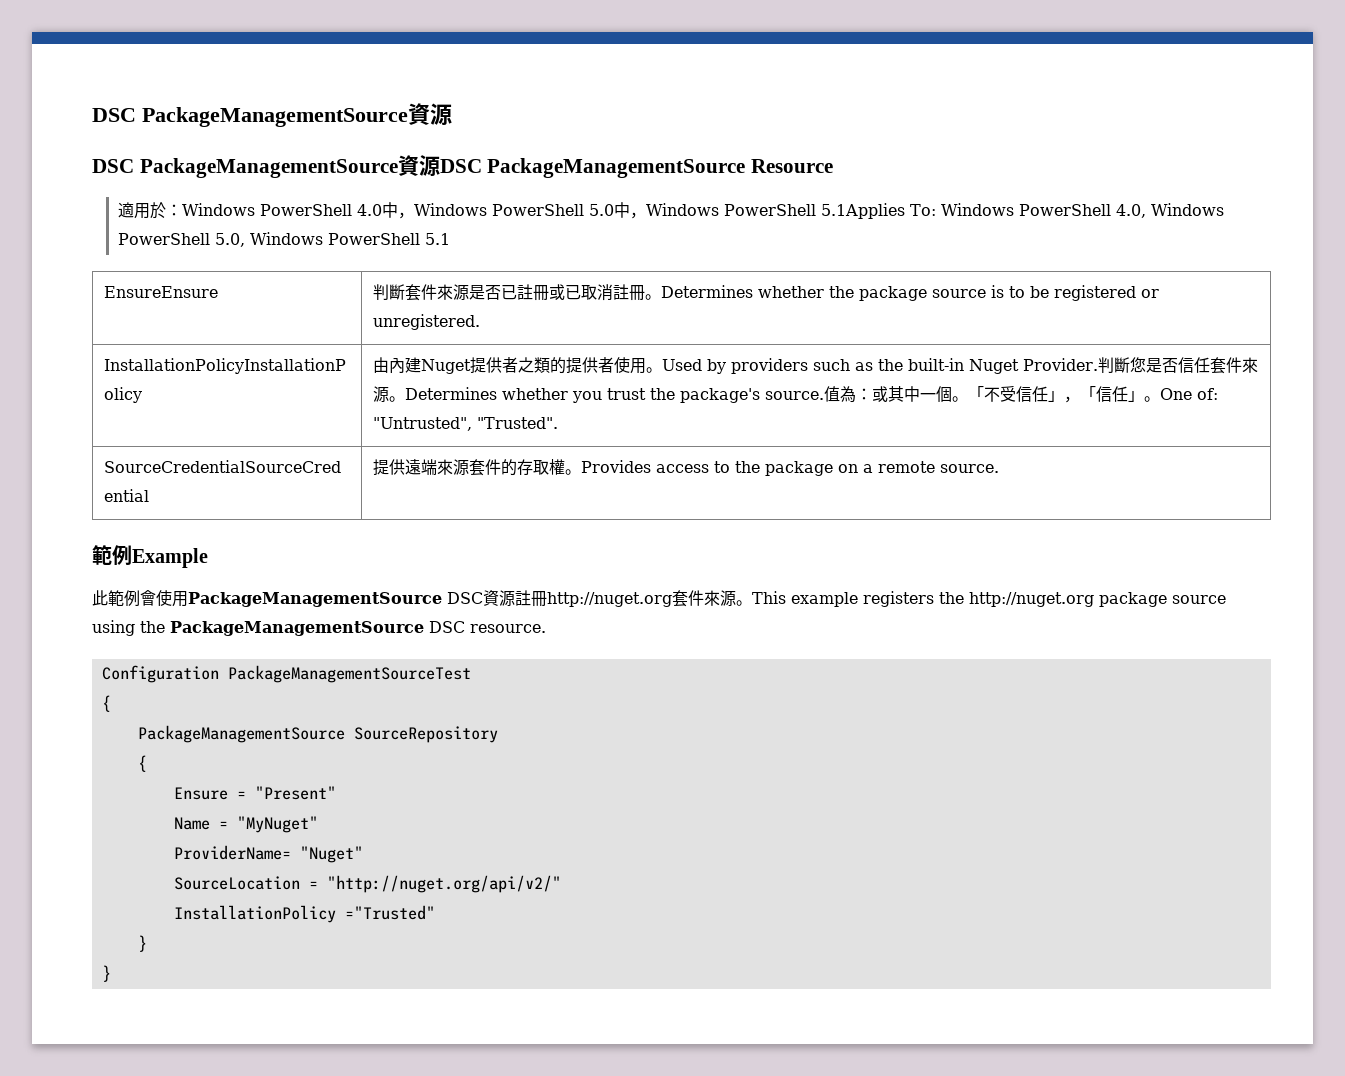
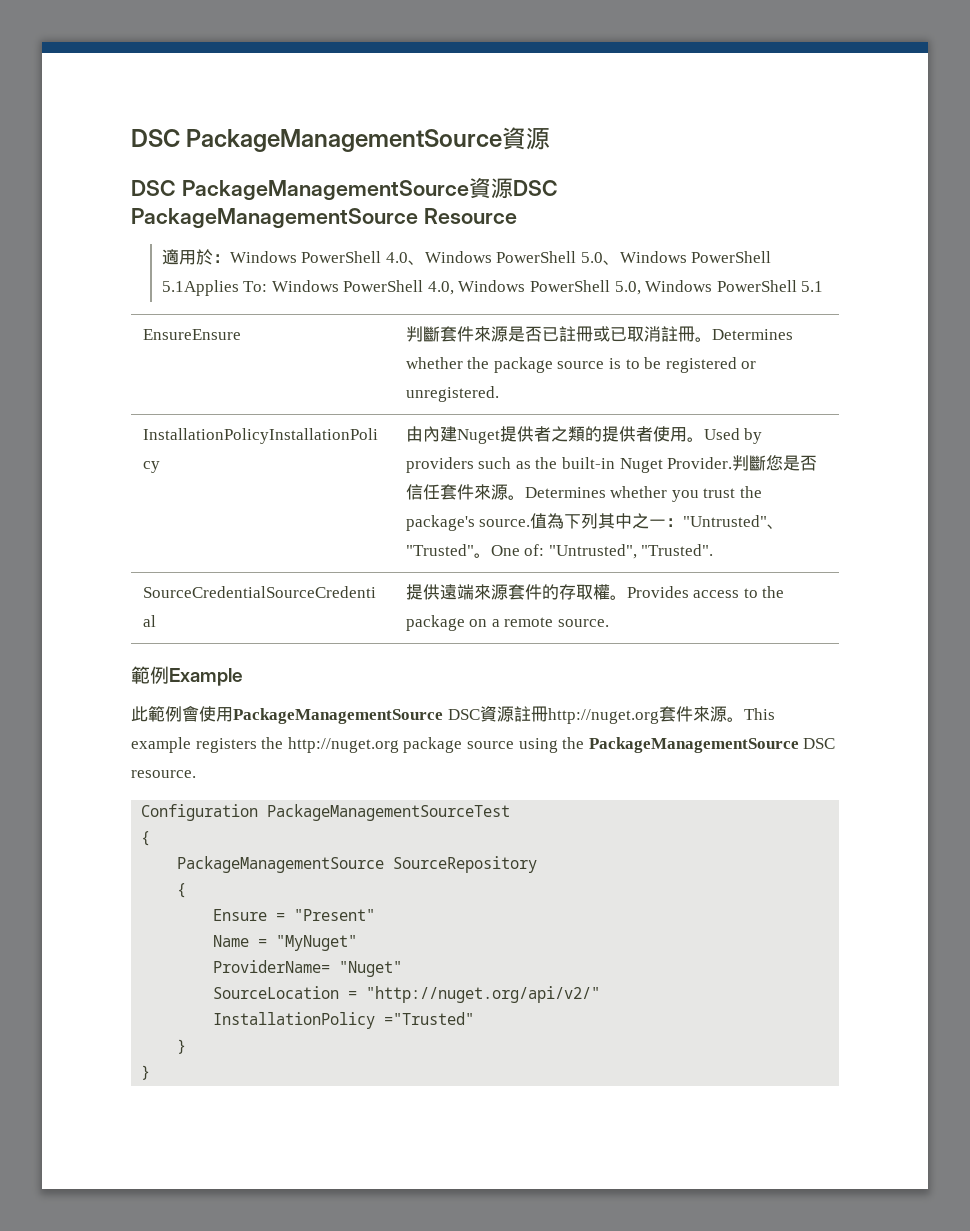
- 適用於：Windows PowerShell 4.0中，Windows PowerShell 5.0中，Windows PowerShell 5.1Applies To: Windows PowerShell 4.0, Windows PowerShell 5.0, Windows PowerShell 5.1
+ 適用於：Windows PowerShell 4.0、Windows PowerShell 5.0、Windows PowerShell 5.1Applies To: Windows PowerShell 4.0, Windows PowerShell 5.0, Windows PowerShell 5.1
- 值為：或其中一個。「不受信任」，「信任」。
+ 值為下列其中之一："Untrusted"、"Trusted"。

